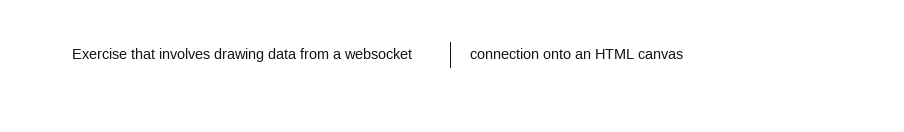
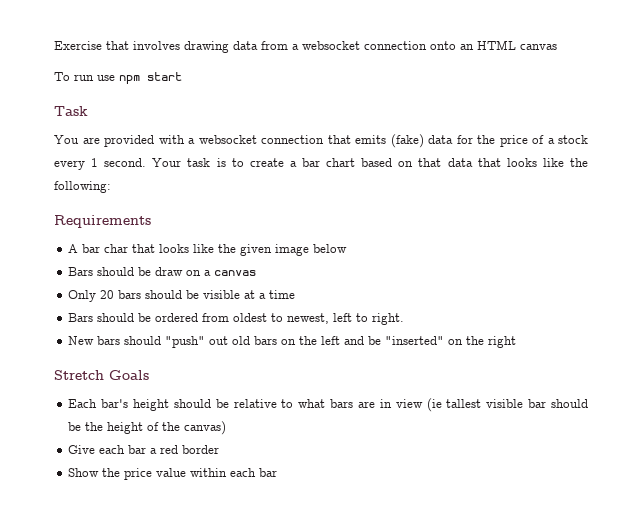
+ To run use npm start
+ Task
+ You are provided with a websocket connection that emits (fake) data for the price of a stock every 1 second. Your task is to create a bar chart based on that data that looks like the following:
+ Requirements
+ A bar char that looks like the given image below
+ Bars should be draw on a canvas
+ Only 20 bars should be visible at a time
+ Bars should be ordered from oldest to newest, left to right.
+ New bars should "push" out old bars on the left and be "inserted" on the right
+ Stretch Goals
+ Each bar's height should be relative to what bars are in view (ie tallest visible bar should be the height of the canvas)
+ Give each bar a red border
+ Show the price value within each bar

